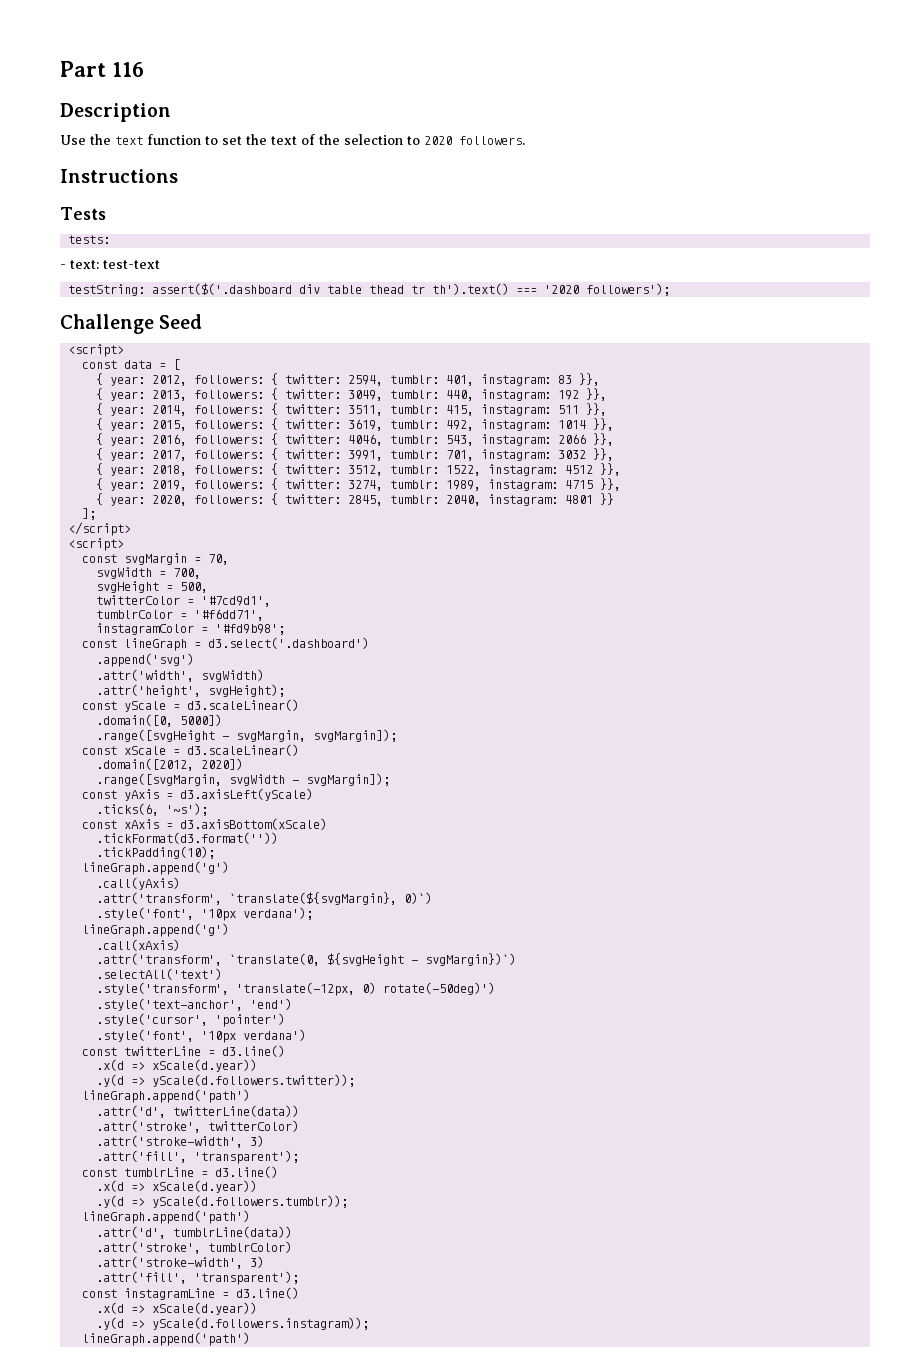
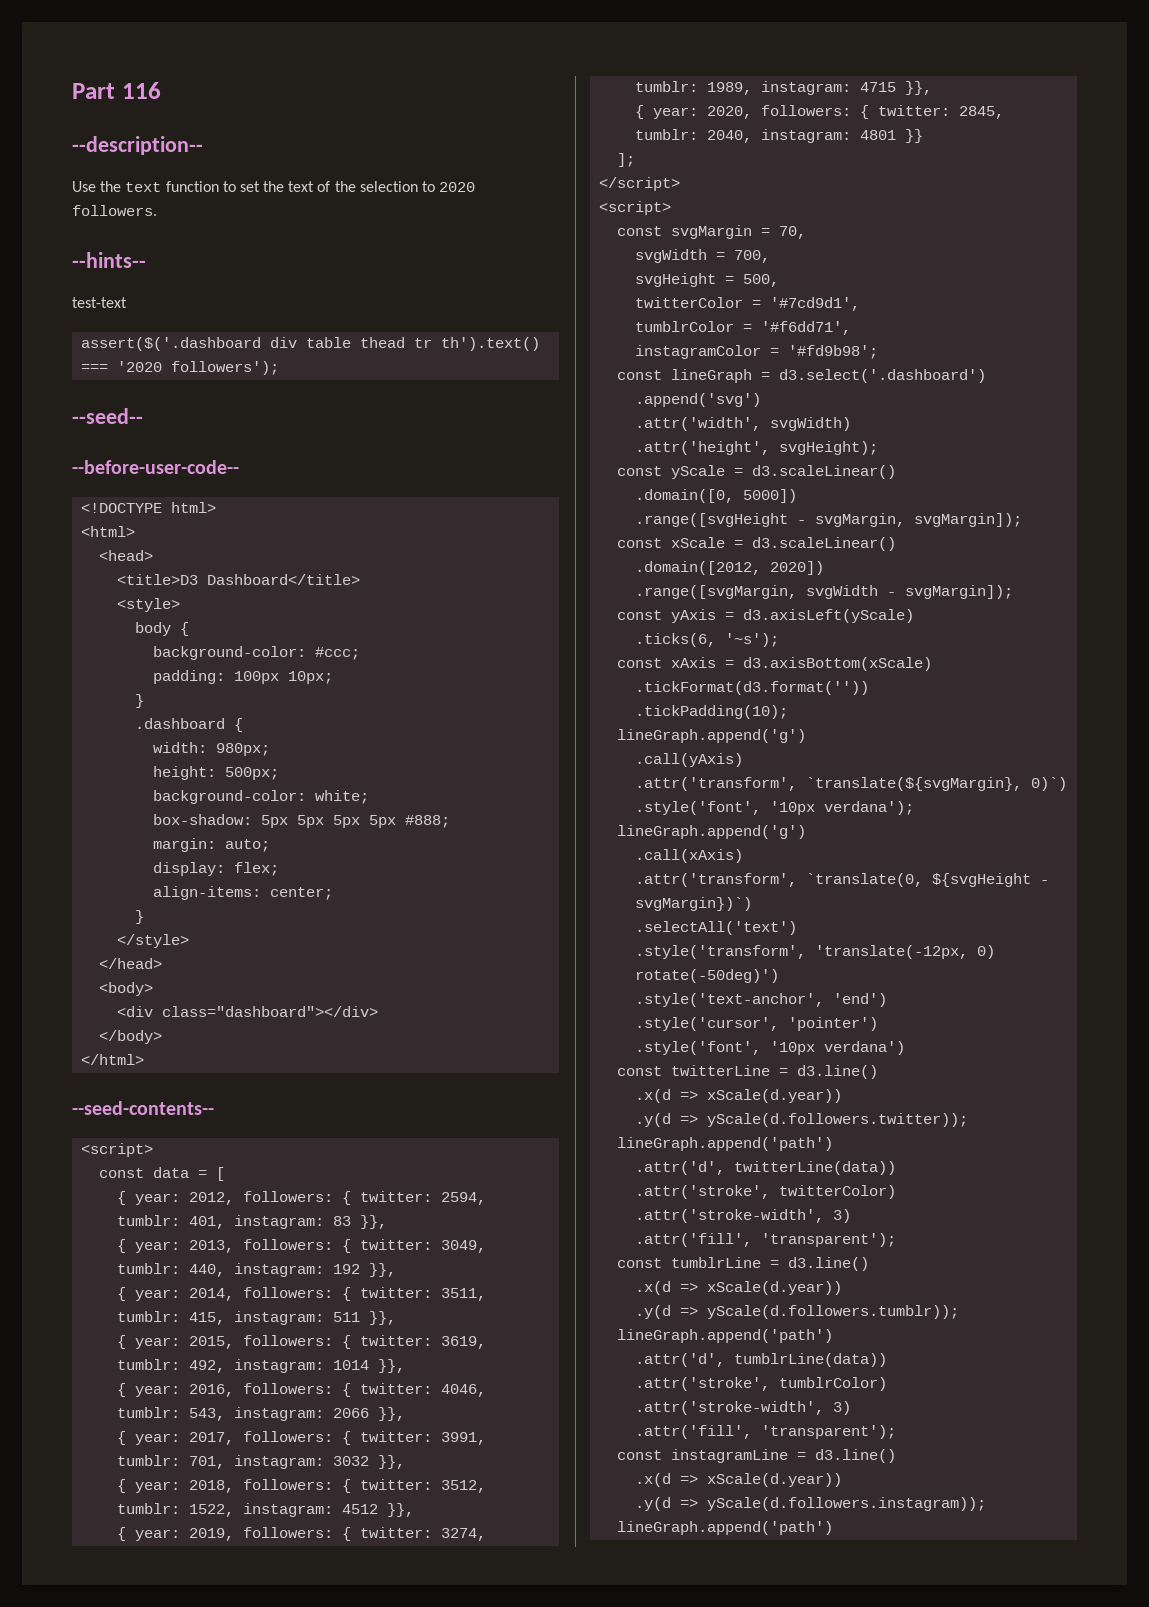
- Description
+ --description--
- Instructions
- Tests
- tests:
- - text: test-text
+ --hints--
+ test-text
- testString: assert($('.dashboard div table thead tr th').text() === '2020 followers');
+ assert($('.dashboard div table thead tr th').text() === '2020 followers');
- Challenge Seed
+ --seed--
+ --before-user-code--
+ <!DOCTYPE html>
+ <html>
+ <head>
+ <title>D3 Dashboard</title>
+ <style>
+ body {
+ background-color: #ccc;
+ padding: 100px 10px;
+ }
+ .dashboard {
+ width: 980px;
+ height: 500px;
+ background-color: white;
+ box-shadow: 5px 5px 5px 5px #888;
+ margin: auto;
+ display: flex;
+ align-items: center;
+ }
+ </style>
+ </head>
+ <body>
+ <div class="dashboard"></div>
+ </body>
+ </html>
+ --seed-contents--

